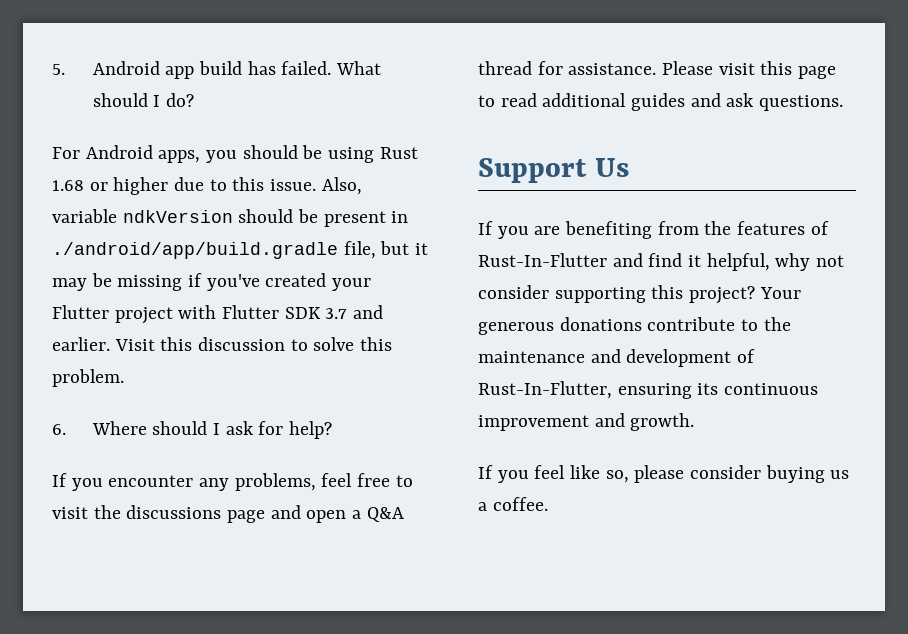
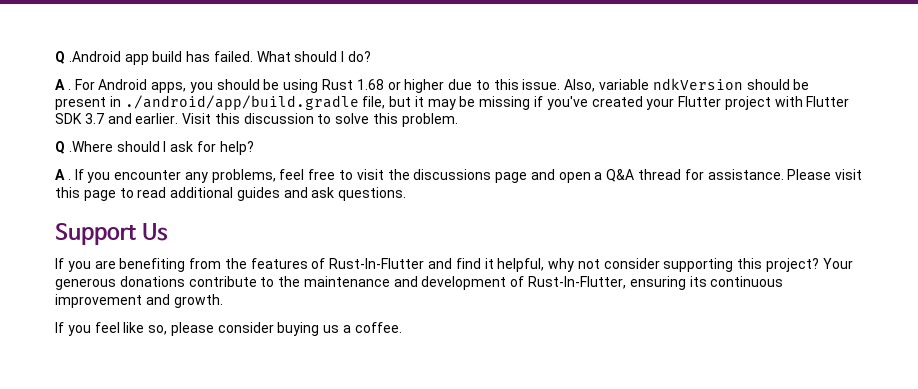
- 5. Android app build has failed.
+ Q .Android app build has failed.
  What should I do?
- For Android apps, you should be using Rust 1.68 or higher due to this issue.
+ A . For Android apps, you should be using Rust 1.68 or higher due to this issue.
- 6. Where should I ask for help?
- If you encounter any problems, feel free to visit the discussions page and open a Q&A thread for assistance.
+ Q .Where should I ask for help?
+ A . If you encounter any problems, feel free to visit the discussions page and open a Q&A thread for assistance.

